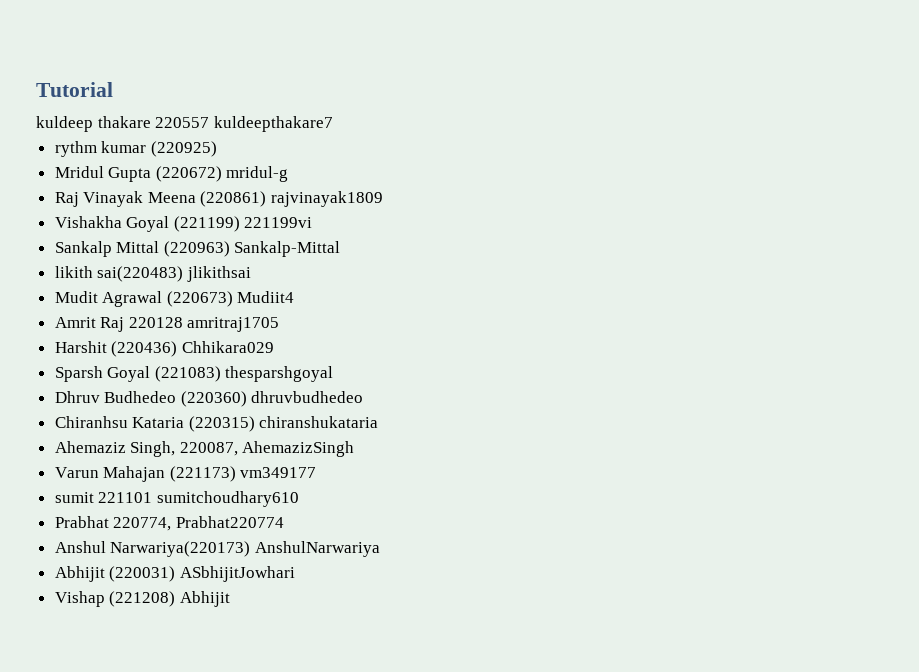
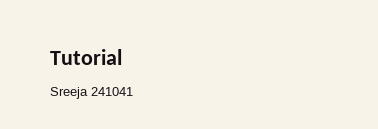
- kuldeep thakare 220557 kuldeepthakare7
- rythm kumar (220925)
- Mridul Gupta (220672) mridul-g
- Raj Vinayak Meena (220861) rajvinayak1809
- Vishakha Goyal (221199) 221199vi
- Sankalp Mittal (220963) Sankalp-Mittal
- likith sai(220483) jlikithsai
- Mudit Agrawal (220673) Mudiit4
- Amrit Raj 220128 amritraj1705
- Harshit (220436) Chhikara029
- Sparsh Goyal (221083) thesparshgoyal
- Dhruv Budhedeo (220360) dhruvbudhedeo
- Chiranhsu Kataria (220315) chiranshukataria
- Ahemaziz Singh, 220087, AhemazizSingh
- Varun Mahajan (221173) vm349177
- sumit 221101 sumitchoudhary610
- Prabhat 220774, Prabhat220774
- Anshul Narwariya(220173) AnshulNarwariya
- Abhijit (220031) ASbhijitJowhari
- Vishap (221208) Abhijit
+ Sreeja 241041

